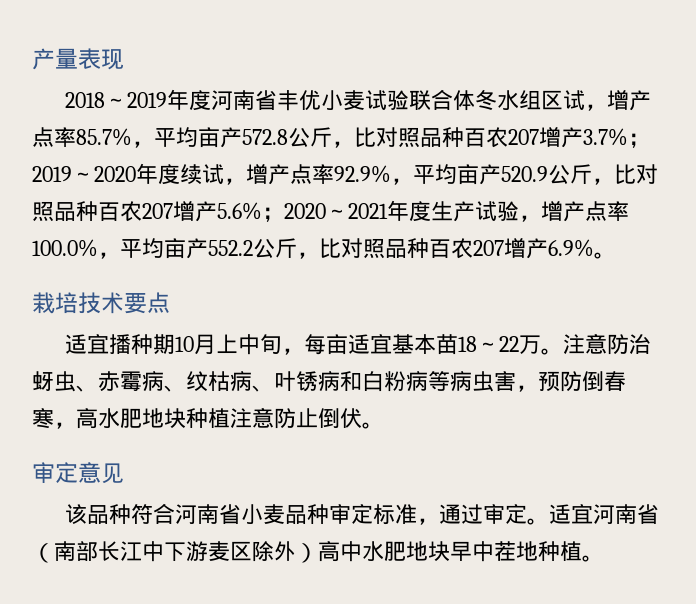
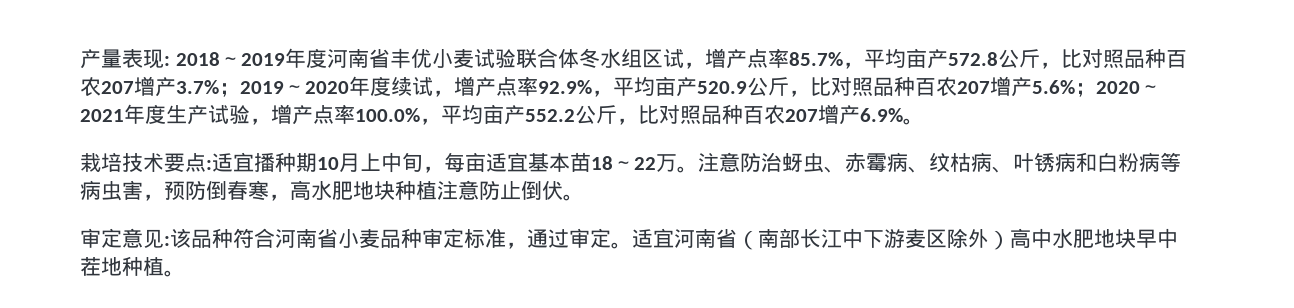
- 产量表现
- 2018～2019年度河南省丰优小麦试验联合体冬水组区试，增产点率85.7%，平均亩产572.8公斤，比对照品种百农207增产3.7%；
+ 产量表现: 2018～2019年度河南省丰优小麦试验联合体冬水组区试，增产点率85.7%，平均亩产572.8公斤，比对照品种百农207增产3.7%；
- 栽培技术要点
- 适宜播种期10月上中旬，每亩适宜基本苗18～22万。
+ 栽培技术要点:适宜播种期10月上中旬，每亩适宜基本苗18～22万。
- 审定意见
- 该品种符合河南省小麦品种审定标准，通过审定。
+ 审定意见:该品种符合河南省小麦品种审定标准，通过审定。

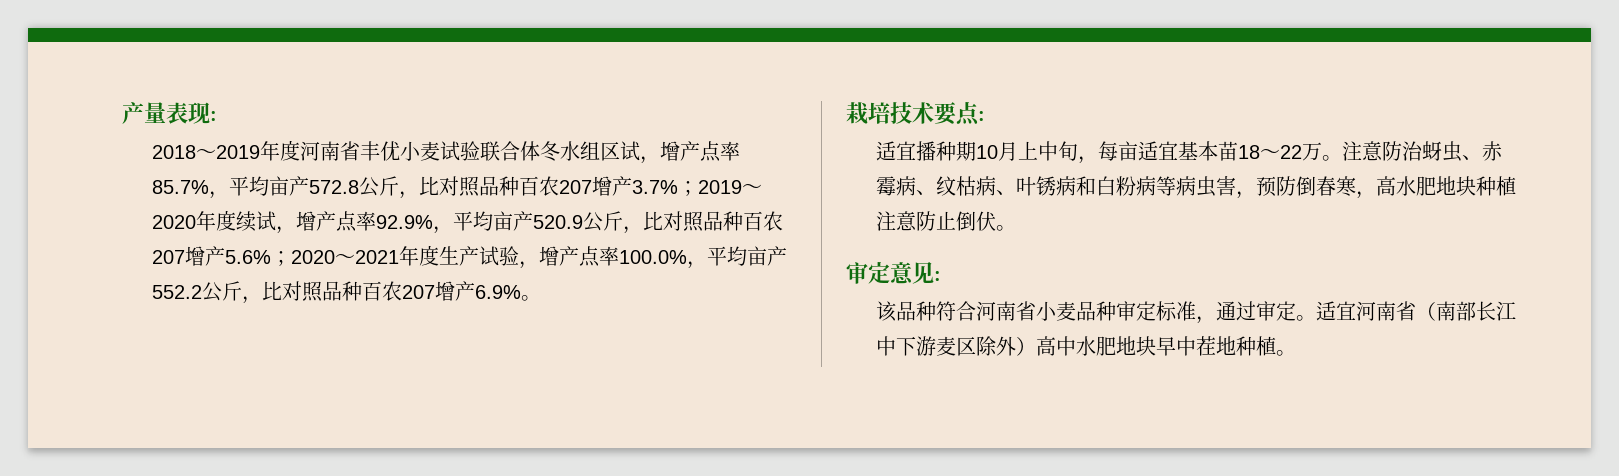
- 产量表现: 2018～2019年度河南省丰优小麦试验联合体冬水组区试，增产点率85.7%，平均亩产572.8公斤，比对照品种百农207增产3.7%；
+ 产量表现:
+ 2018～2019年度河南省丰优小麦试验联合体冬水组区试，增产点率85.7%，平均亩产572.8公斤，比对照品种百农207增产3.7%；
- 栽培技术要点:适宜播种期10月上中旬，每亩适宜基本苗18～22万。
+ 栽培技术要点:
+ 适宜播种期10月上中旬，每亩适宜基本苗18～22万。
- 审定意见:该品种符合河南省小麦品种审定标准，通过审定。
+ 审定意见:
+ 该品种符合河南省小麦品种审定标准，通过审定。

